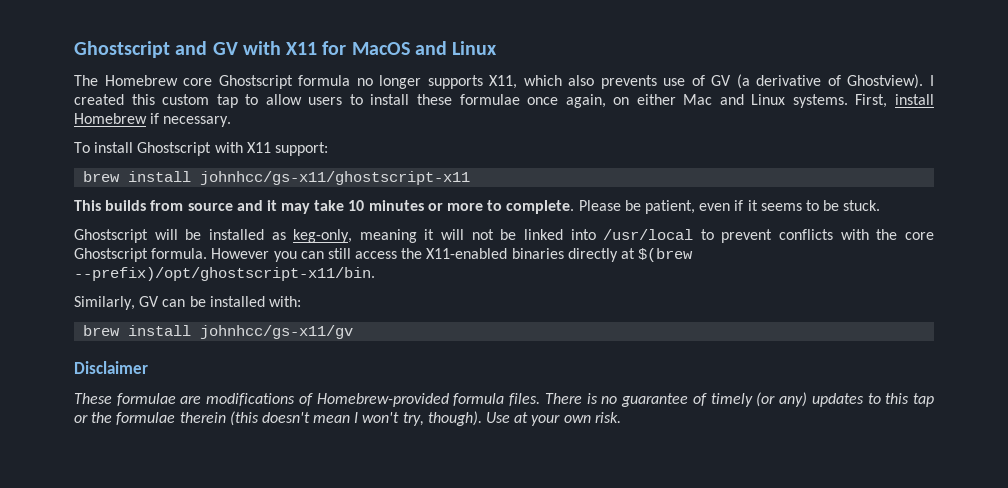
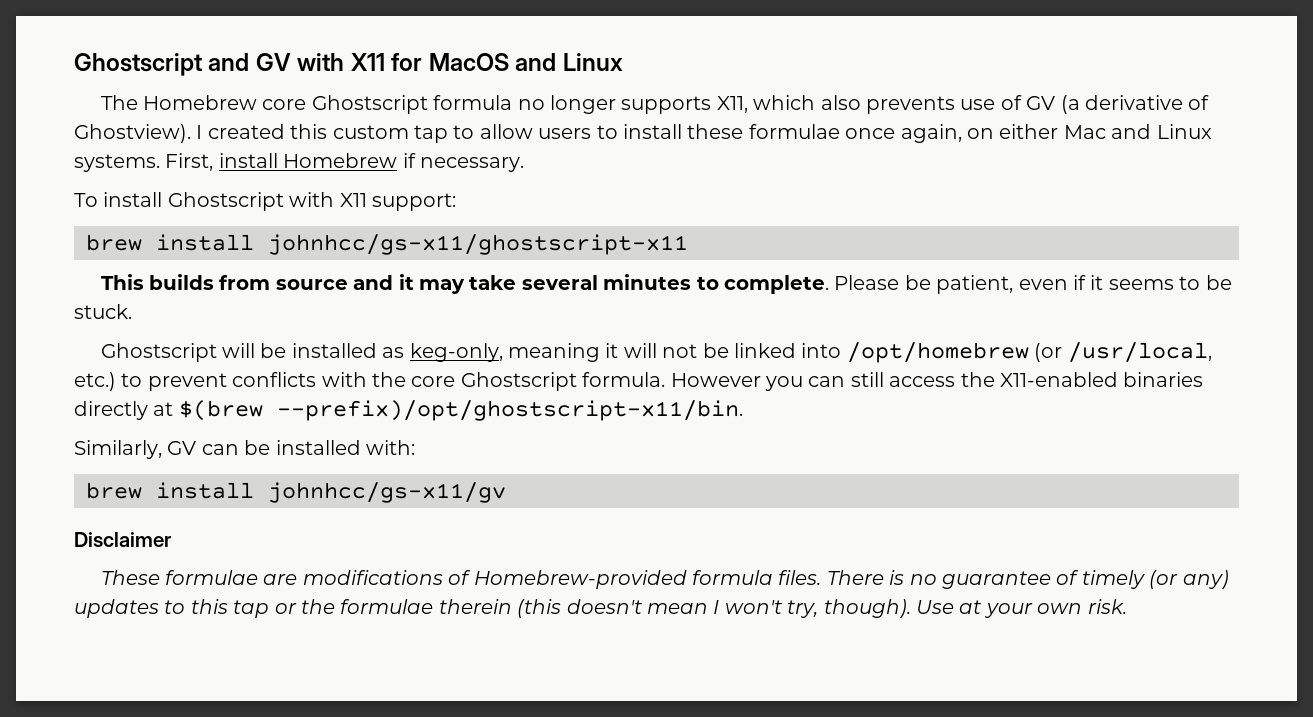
- This builds from source and it may take 10 minutes or more to complete.
+ This builds from source and it may take several minutes to complete.
- Ghostscript will be installed as keg-only, meaning it will not be linked into /usr/local to prevent conflicts with the core Ghostscript formula.
+ Ghostscript will be installed as keg-only, meaning it will not be linked into /opt/homebrew (or /usr/local, etc.) to prevent conflicts with the core Ghostscript formula.

